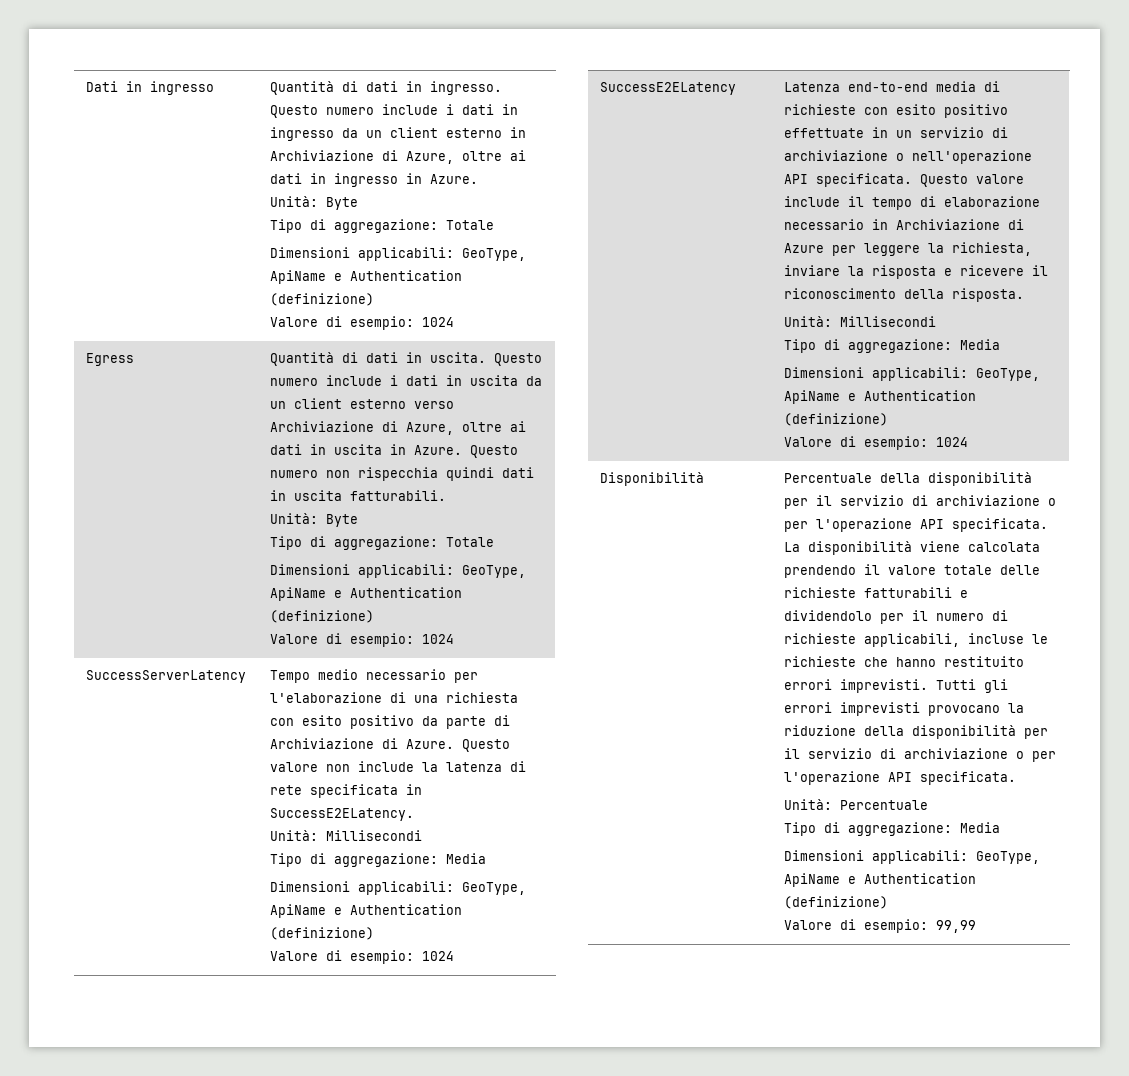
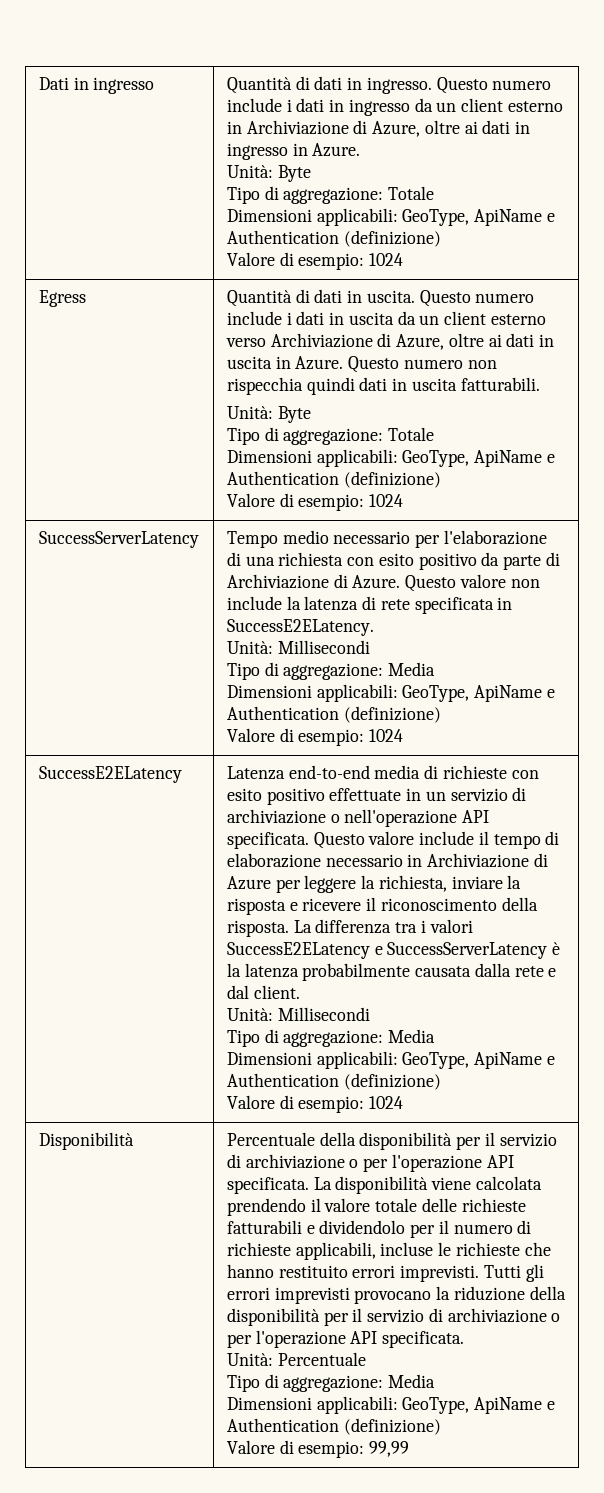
+ La differenza tra i valori SuccessE2ELatency e SuccessServerLatency è la latenza probabilmente causata dalla rete e dal client.

